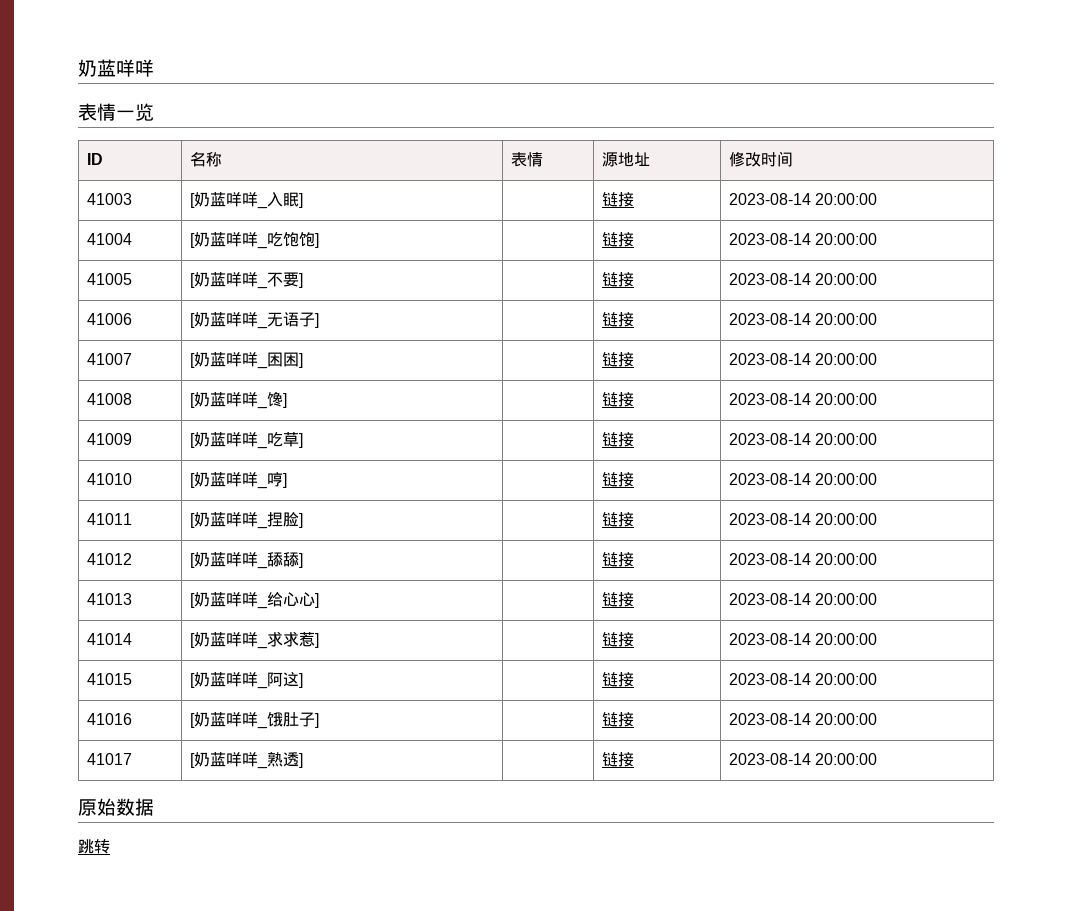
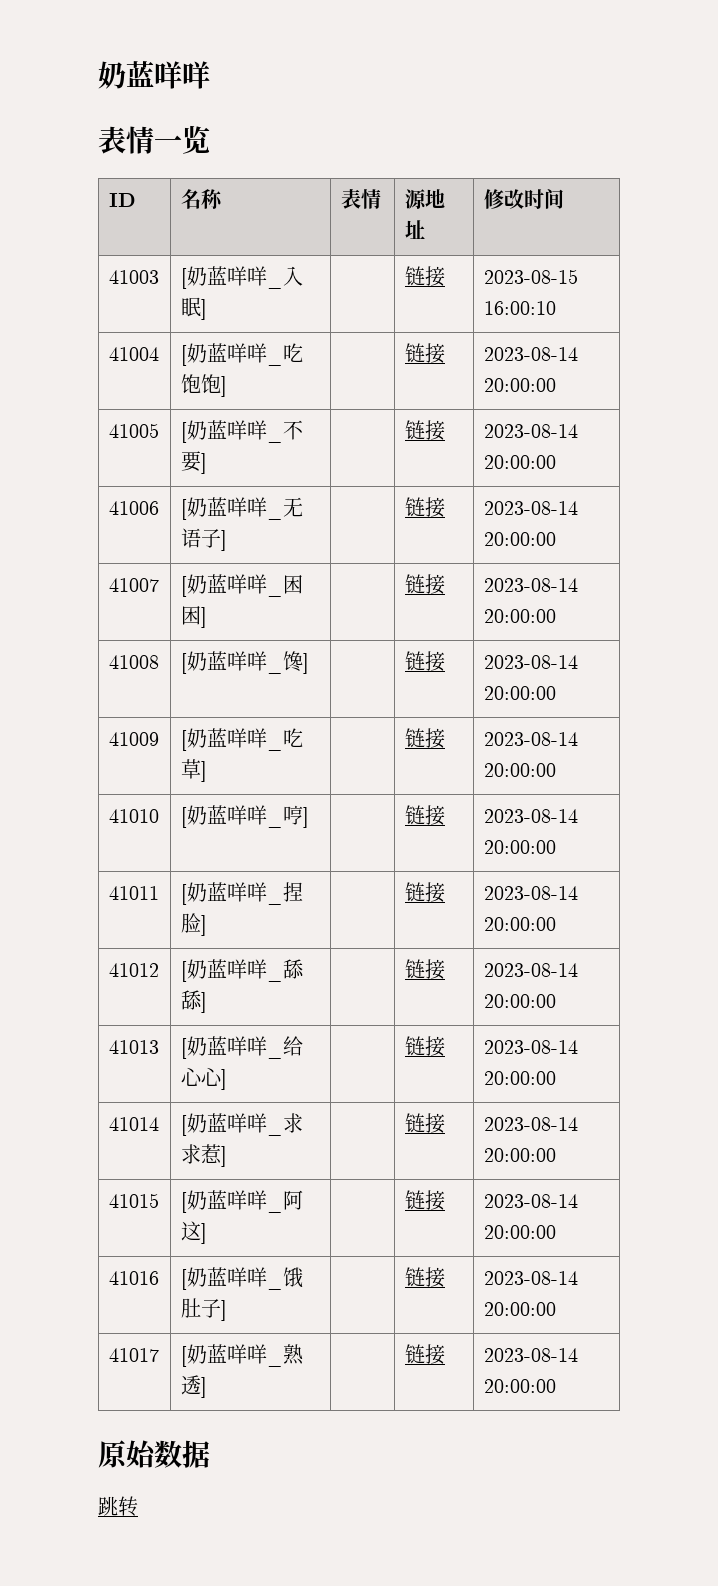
- 41003 | [奶蓝咩咩_入眠] | | 链接 | 2023-08-14 20:00:00
+ 41003 | [奶蓝咩咩_入眠] | | 链接 | 2023-08-15 16:00:10

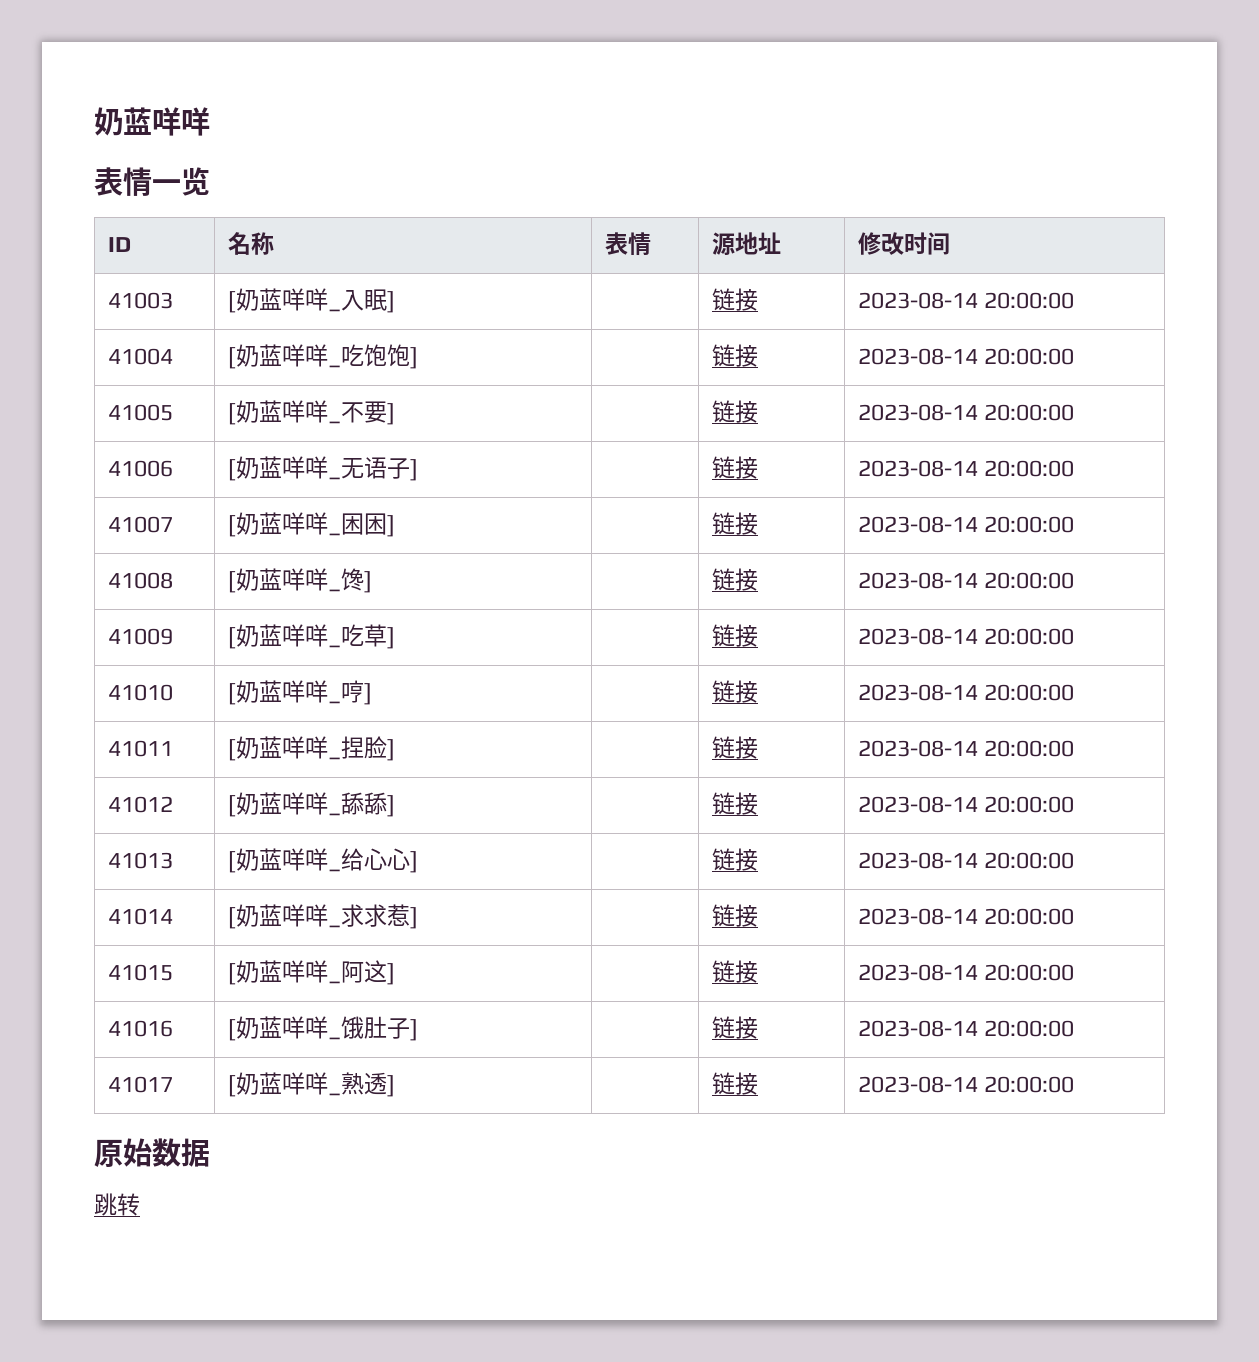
- 41003 | [奶蓝咩咩_入眠] | | 链接 | 2023-08-15 16:00:10
+ 41003 | [奶蓝咩咩_入眠] | | 链接 | 2023-08-14 20:00:00

